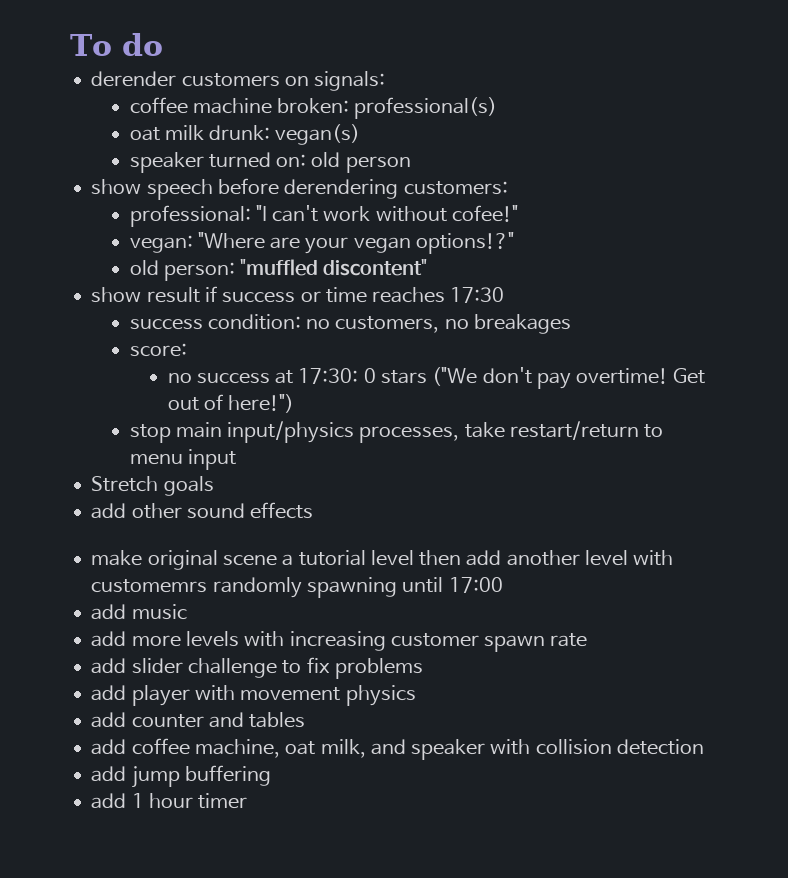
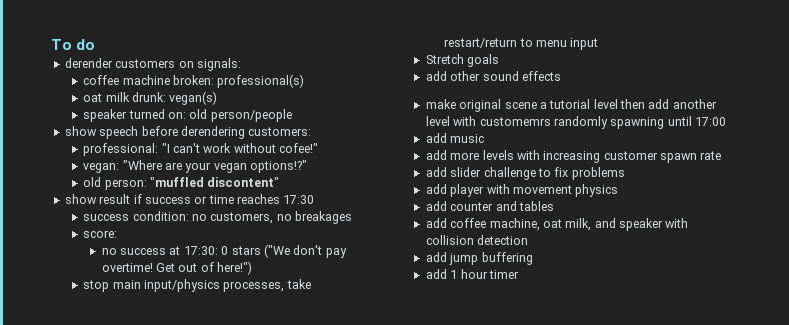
- speaker turned on: old person
+ speaker turned on: old person/people

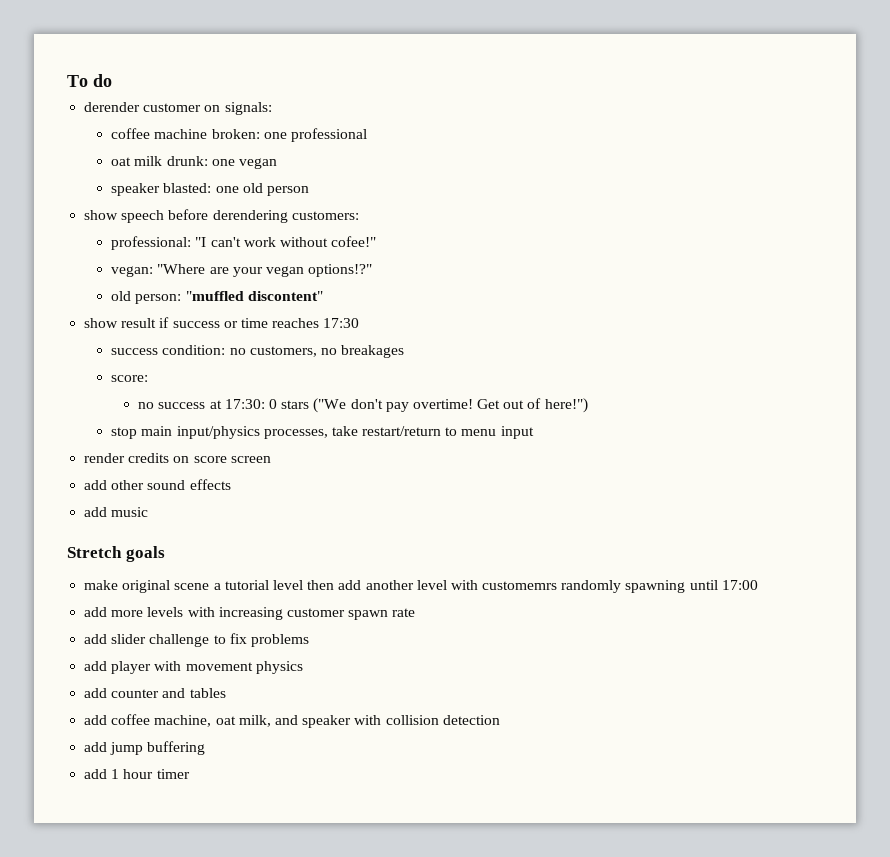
- derender customers on signals:
+ derender customer on signals:
- coffee machine broken: professional(s)
+ coffee machine broken: one professional
- oat milk drunk: vegan(s)
- speaker turned on: old person/people
+ oat milk drunk: one vegan
+ speaker blasted: one old person
- Stretch goals
+ render credits on score screen
+ add music
+ Stretch goals
- add music

